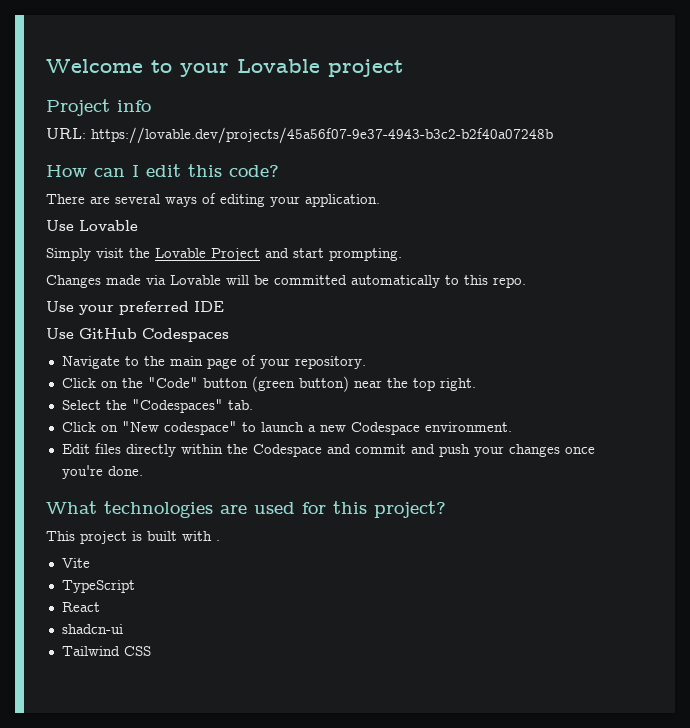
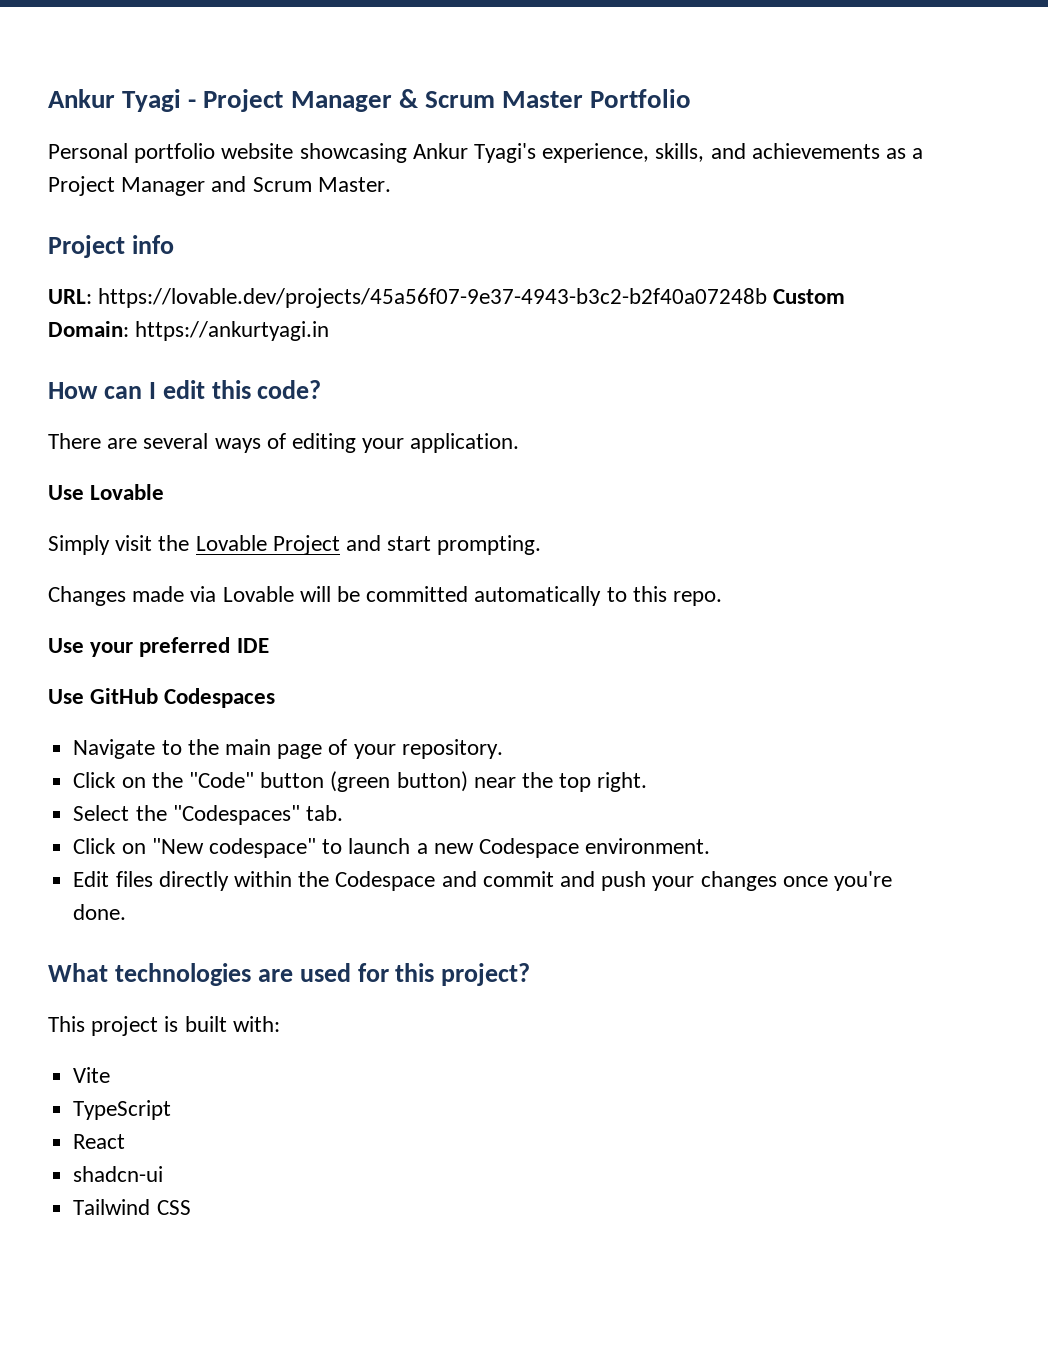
- Welcome to your Lovable project
+ Ankur Tyagi - Project Manager & Scrum Master Portfolio
+ Personal portfolio website showcasing Ankur Tyagi's experience, skills, and achievements as a Project Manager and Scrum Master.
- URL: https://lovable.dev/projects/45a56f07-9e37-4943-b3c2-b2f40a07248b
+ URL: https://lovable.dev/projects/45a56f07-9e37-4943-b3c2-b2f40a07248b Custom Domain: https://ankurtyagi.in
- This project is built with .
+ This project is built with:

